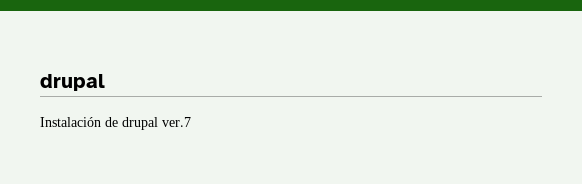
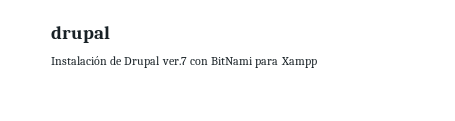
- Instalación de drupal ver.7
+ Instalación de Drupal ver.7 con BitNami para Xampp

